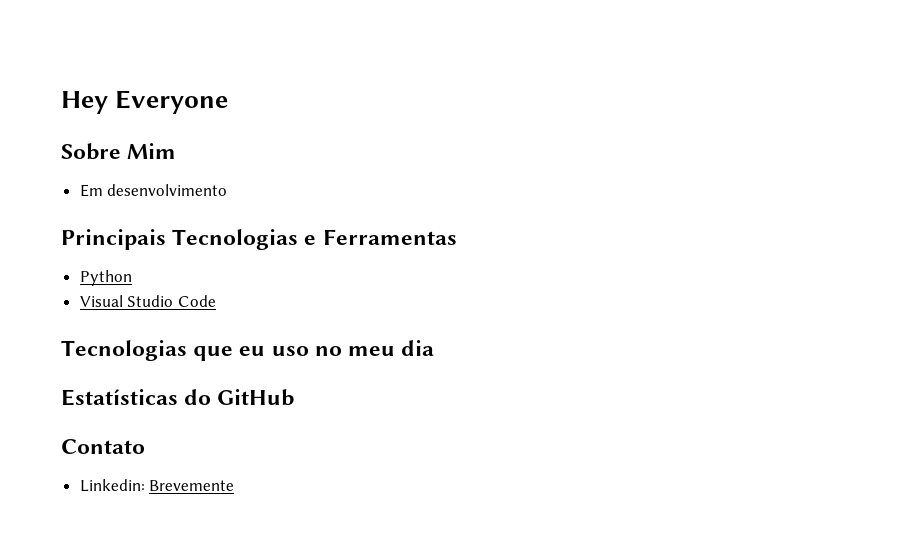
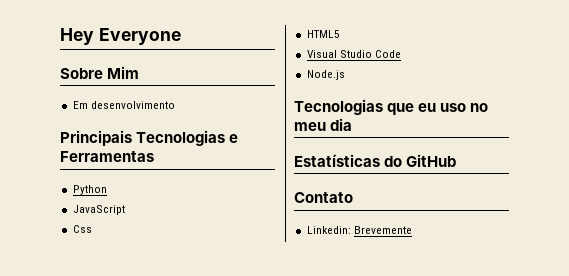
+ JavaScript
+ Css
+ HTML5
+ Node.js

